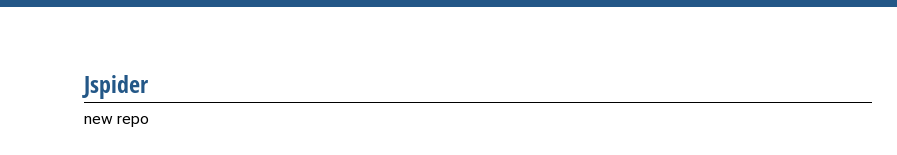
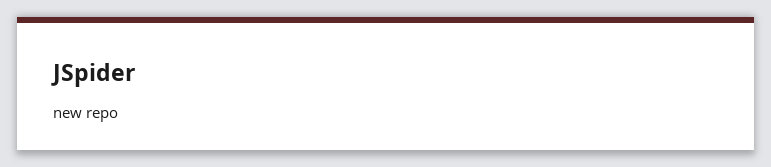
- Jspider
+ JSpider

